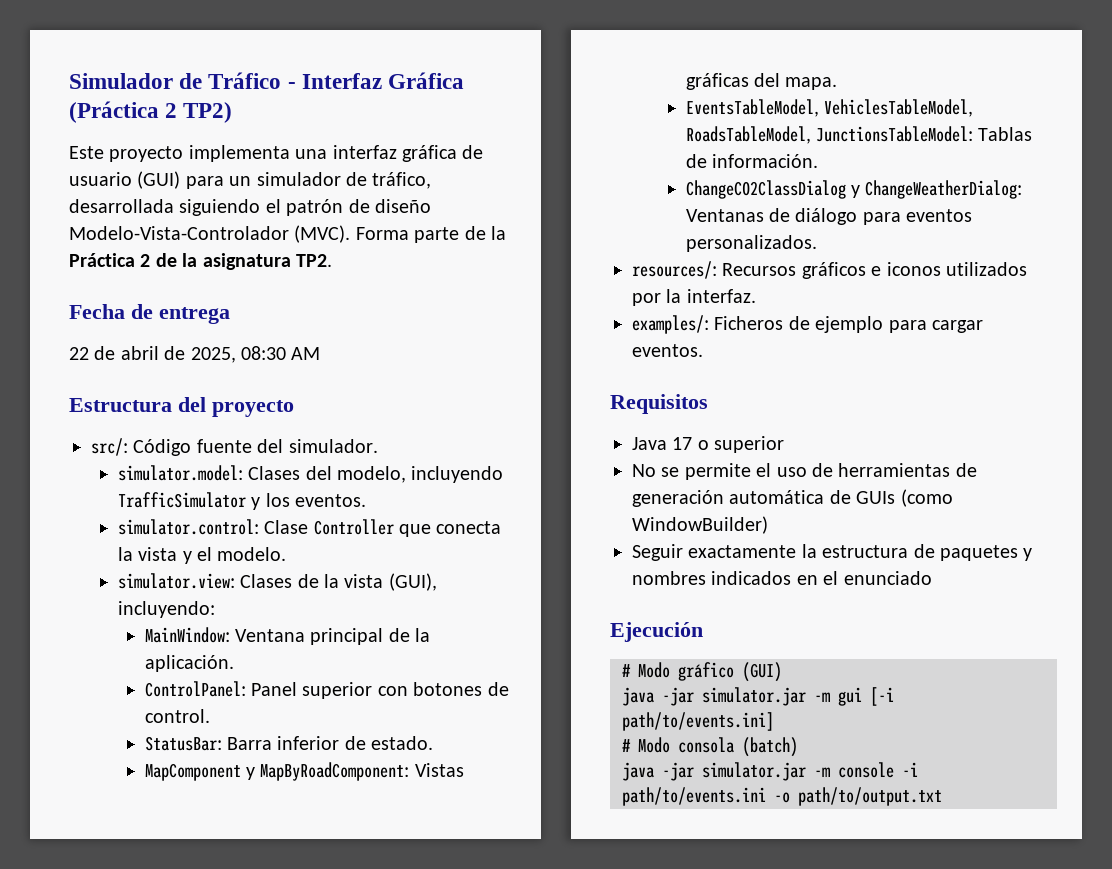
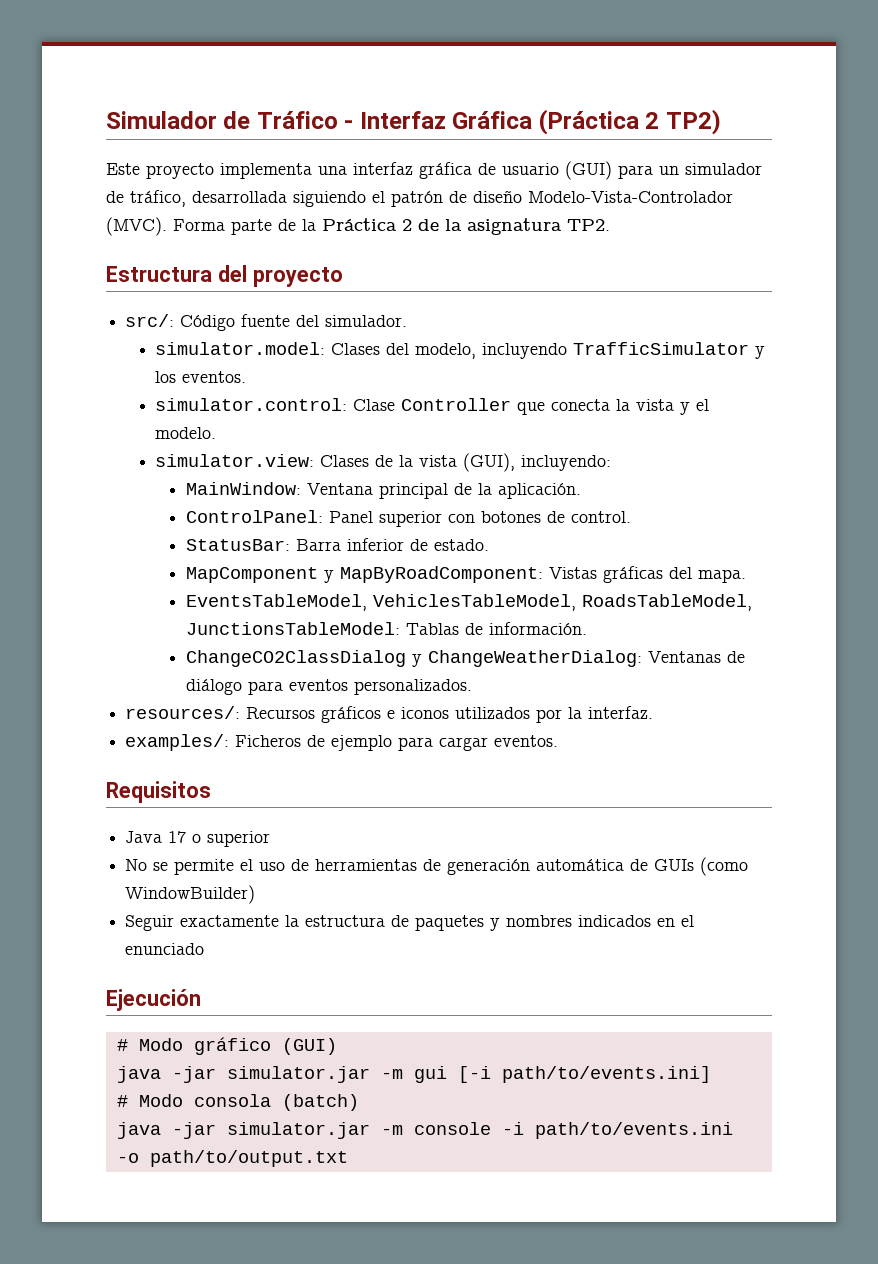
- Fecha de entrega
- 22 de abril de 2025, 08:30 AM

